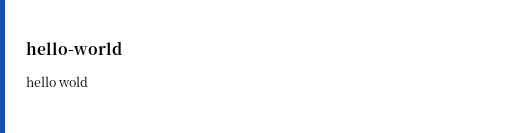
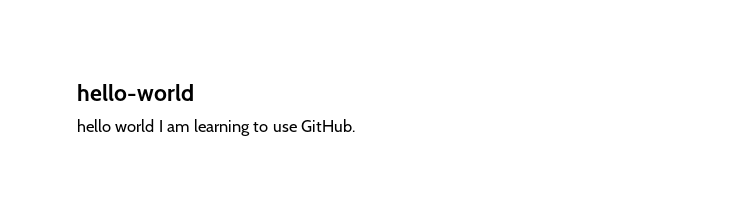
- hello wold
+ hello world I am learning to use GitHub.

